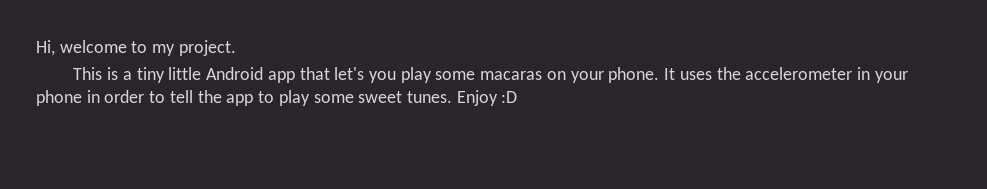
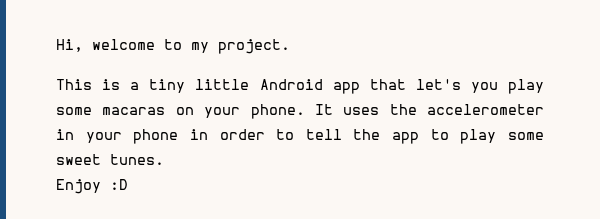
- It uses the accelerometer in your phone in order to tell the app to play some sweet tunes. Enjoy :D
+ It uses the accelerometer in your phone in order to tell the app to play some sweet tunes.
+ Enjoy :D

